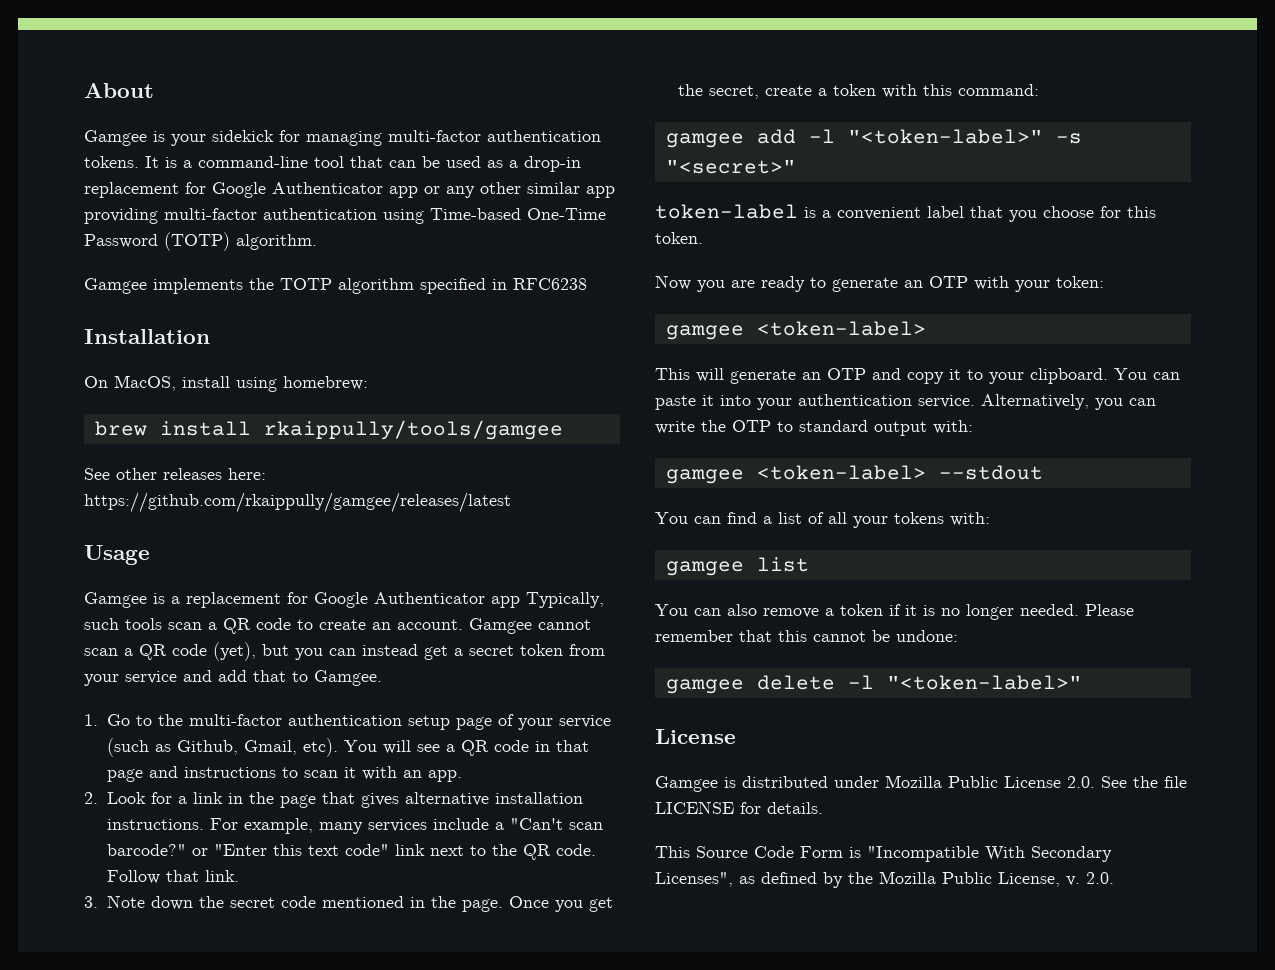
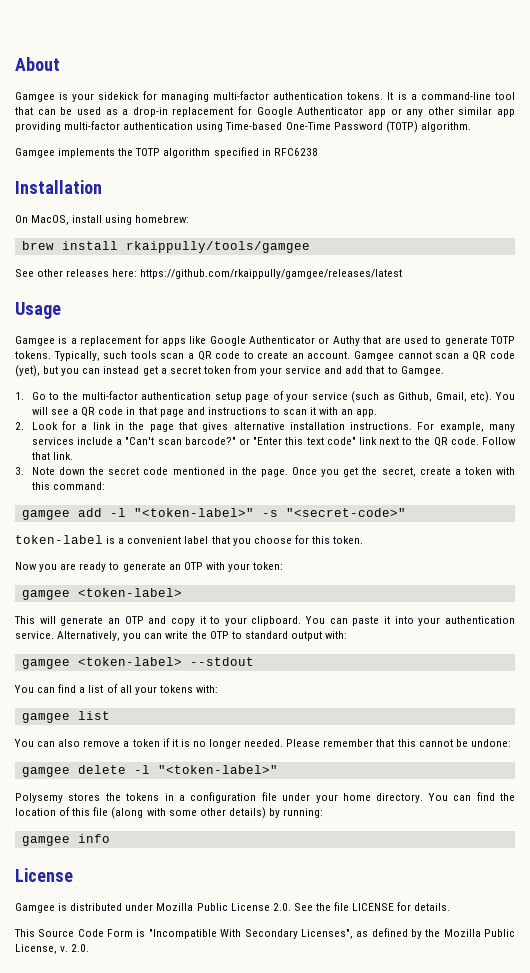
- Gamgee is a replacement for Google Authenticator app Typically, such tools scan a QR code to create an account.
+ Gamgee is a replacement for apps like Google Authenticator or Authy that are used to generate TOTP tokens. Typically, such tools scan a QR code to create an account.
- gamgee add -l "<token-label>" -s "<secret>"
+ gamgee add -l "<token-label>" -s "<secret-code>"
+ Polysemy stores the tokens in a configuration file under your home directory. You can find the location of this file (along with some other details) by running:
+ gamgee info

